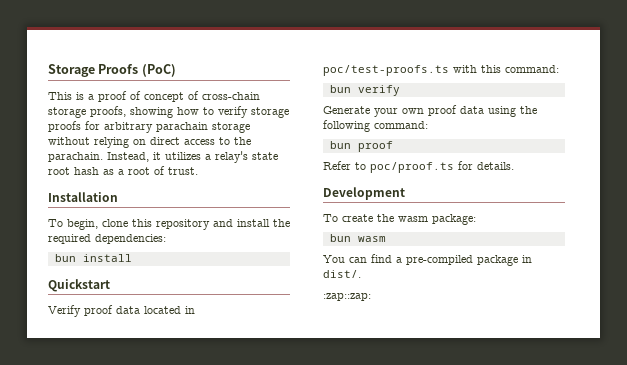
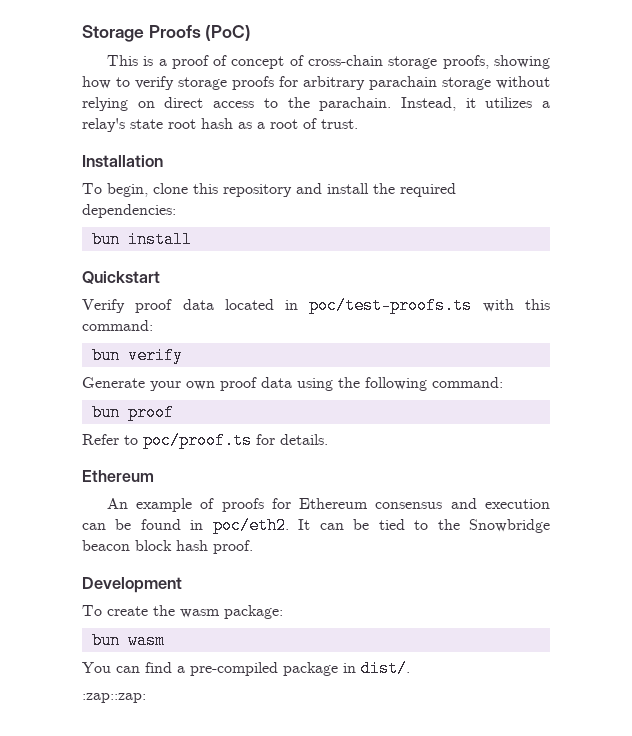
  Refer to poc/proof.ts for details.
+ Ethereum
+ An example of proofs for Ethereum consensus and execution can be found in poc/eth2. It can be tied to the Snowbridge beacon block hash proof.

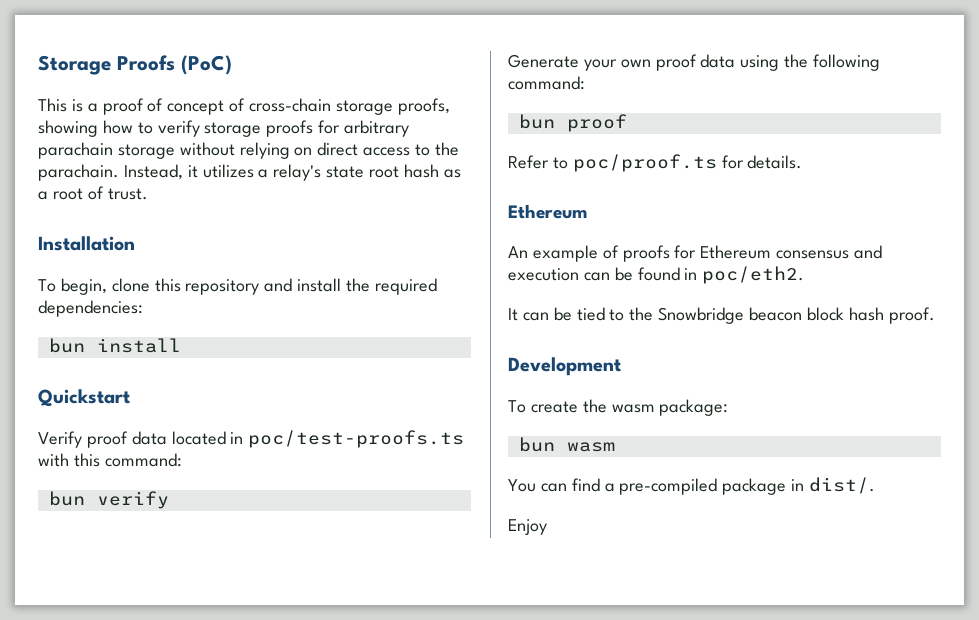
- An example of proofs for Ethereum consensus and execution can be found in poc/eth2. It can be tied to the Snowbridge beacon block hash proof.
+ An example of proofs for Ethereum consensus and execution can be found in poc/eth2.
+ It can be tied to the Snowbridge beacon block hash proof.
- :zap::zap:
+ Enjoy

